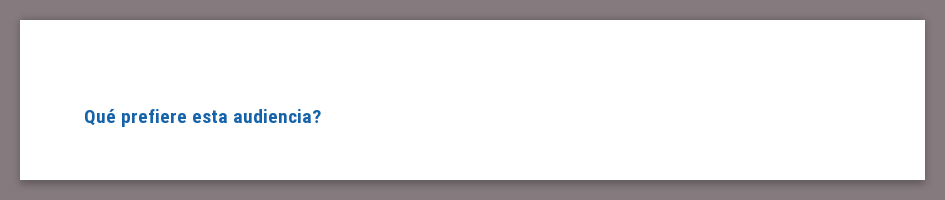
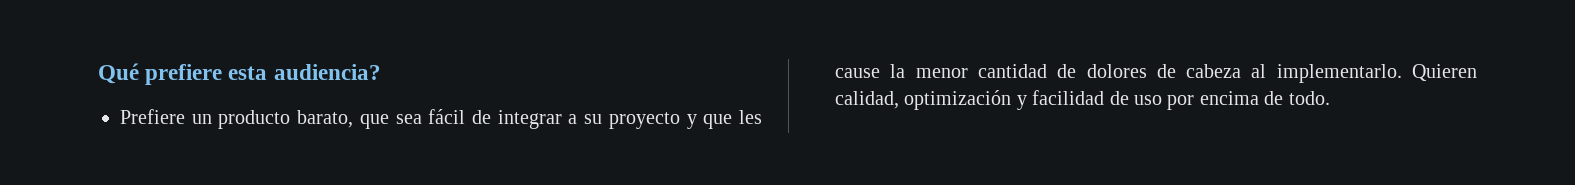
+ Prefiere un producto barato, que sea fácil de integrar a su proyecto y que les cause la menor cantidad de dolores de cabeza al implementarlo. Quieren calidad, optimización y facilidad de uso por encima de todo.

